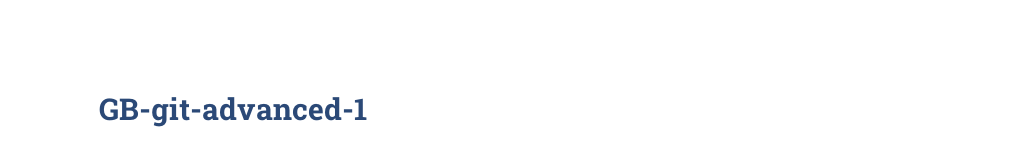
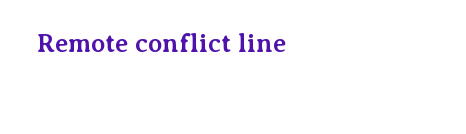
- GB-git-advanced-1
+ Remote conflict line

